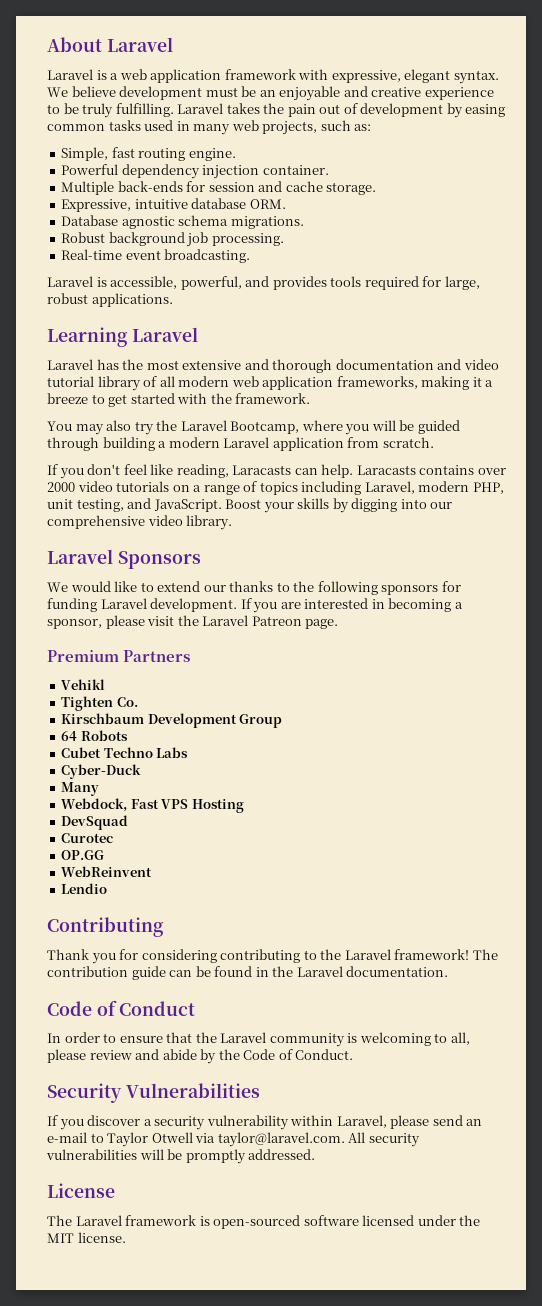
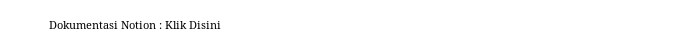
- About Laravel
- Laravel is a web application framework with expressive, elegant syntax. We believe development must be an enjoyable and creative experience to be truly fulfilling. Laravel takes the pain out of development by easing common tasks used in many web projects, such as:
- Simple, fast routing engine.
- Powerful dependency injection container.
- Multiple back-ends for session and cache storage.
- Expressive, intuitive database ORM.
- Database agnostic schema migrations.
- Robust background job processing.
- Real-time event broadcasting.
- Laravel is accessible, powerful, and provides tools required for large, robust applications.
- Learning Laravel
- Laravel has the most extensive and thorough documentation and video tutorial library of all modern web application frameworks, making it a breeze to get started with the framework.
- You may also try the Laravel Bootcamp, where you will be guided through building a modern Laravel application from scratch.
- If you don't feel like reading, Laracasts can help. Laracasts contains over 2000 video tutorials on a range of topics including Laravel, modern PHP, unit testing, and JavaScript. Boost your skills by digging into our comprehensive video library.
- Laravel Sponsors
- We would like to extend our thanks to the following sponsors for funding Laravel development. If you are interested in becoming a sponsor, please visit the Laravel Patreon page.
- Premium Partners
- Vehikl
- Tighten Co.
- Kirschbaum Development Group
- 64 Robots
- Cubet Techno Labs
- Cyber-Duck
- Many
- Webdock, Fast VPS Hosting
- DevSquad
- Curotec
- OP.GG
- WebReinvent
- Lendio
- Contributing
- Thank you for considering contributing to the Laravel framework! The contribution guide can be found in the Laravel documentation.
- Code of Conduct
- In order to ensure that the Laravel community is welcoming to all, please review and abide by the Code of Conduct.
- Security Vulnerabilities
- If you discover a security vulnerability within Laravel, please send an e-mail to Taylor Otwell via taylor@laravel.com. All security vulnerabilities will be promptly addressed.
- License
- The Laravel framework is open-sourced software licensed under the MIT license.
+ Dokumentasi Notion : Klik Disini

